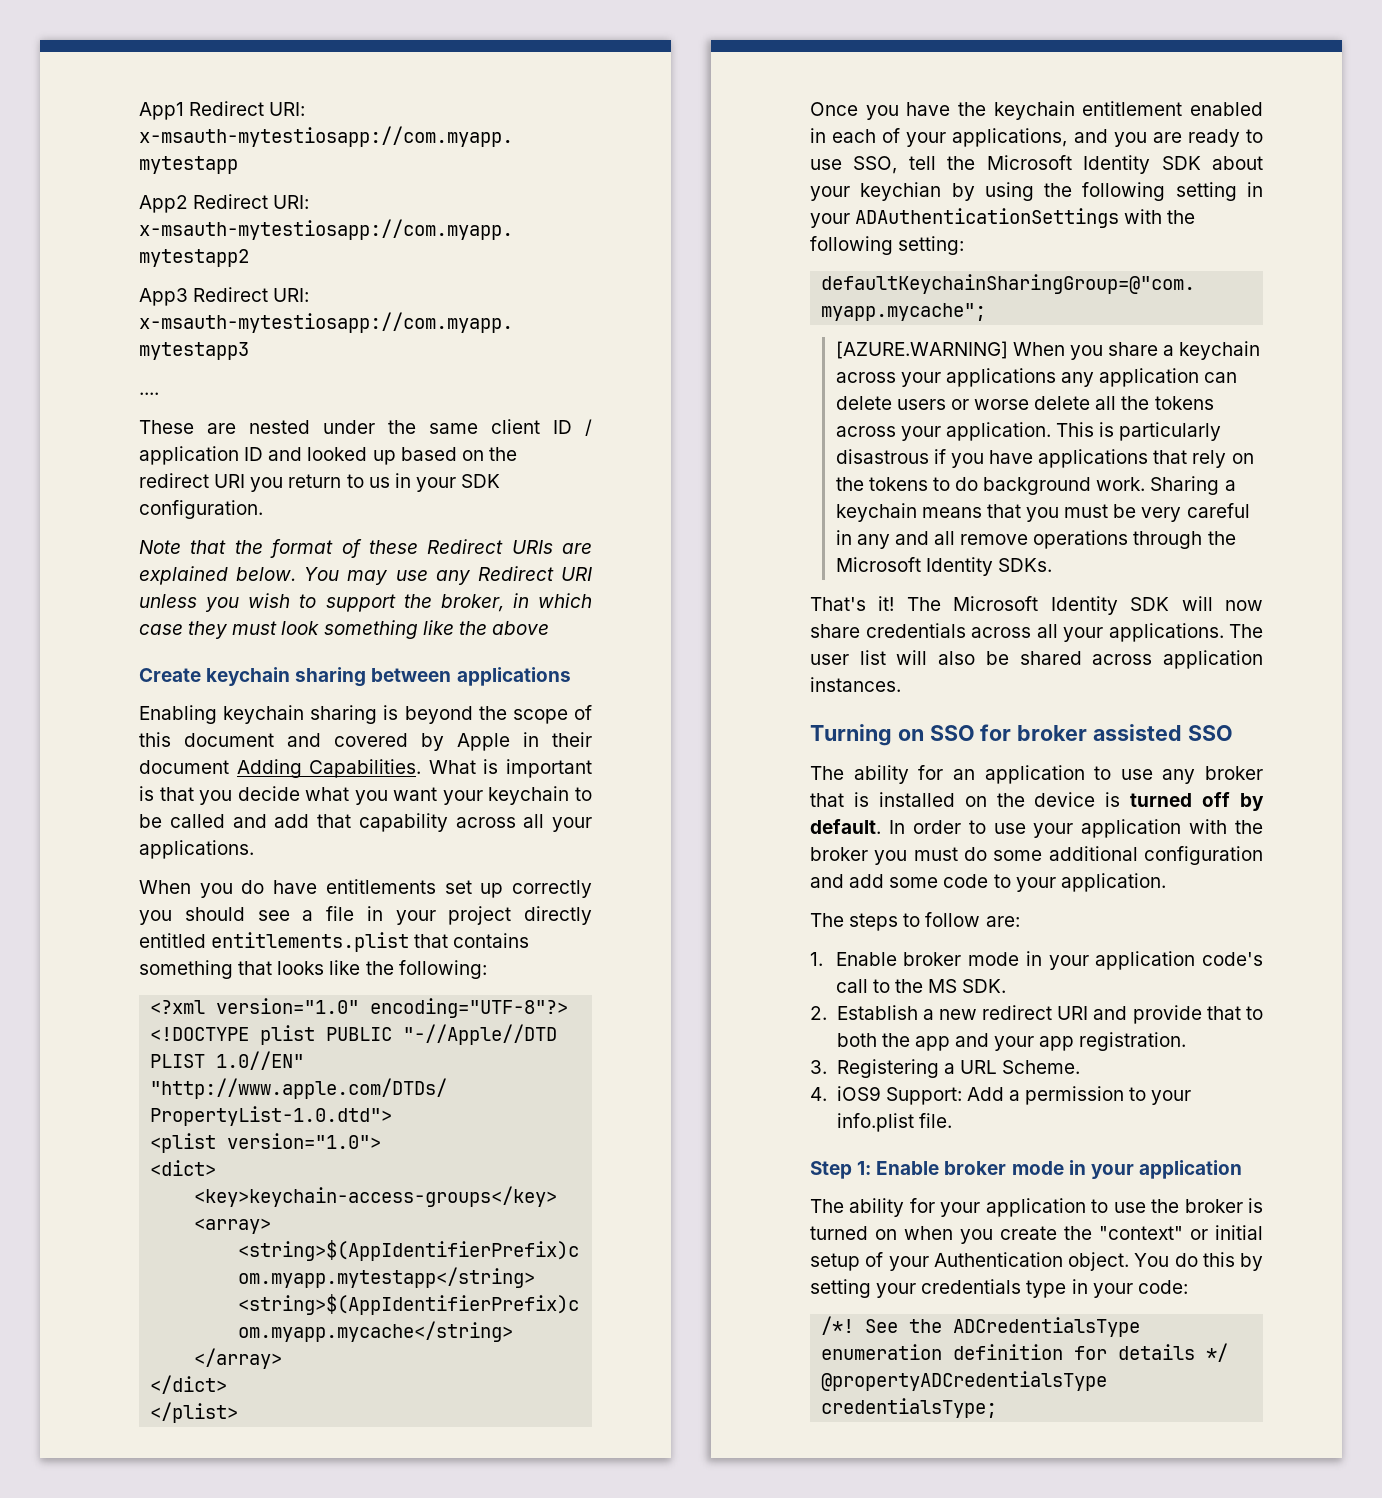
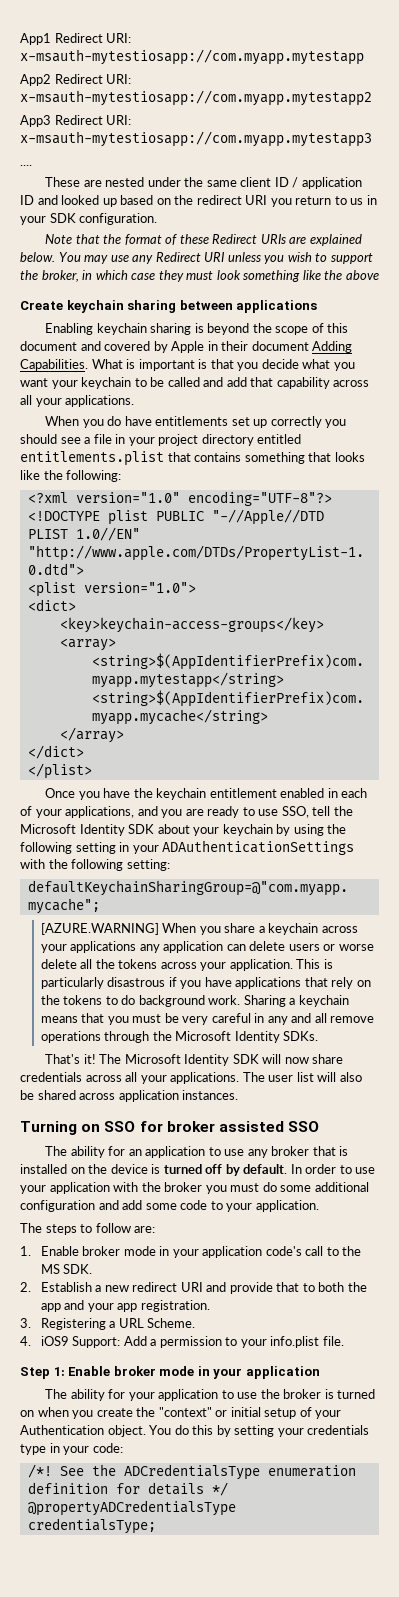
- When you do have entitlements set up correctly you should see a file in your project directly entitled entitlements.plist that contains something that looks like the following:
+ When you do have entitlements set up correctly you should see a file in your project directory entitled entitlements.plist that contains something that looks like the following:
- Once you have the keychain entitlement enabled in each of your applications, and you are ready to use SSO, tell the Microsoft Identity SDK about your keychian by using the following setting in your ADAuthenticationSettings with the following setting:
+ Once you have the keychain entitlement enabled in each of your applications, and you are ready to use SSO, tell the Microsoft Identity SDK about your keychain by using the following setting in your ADAuthenticationSettings with the following setting:

